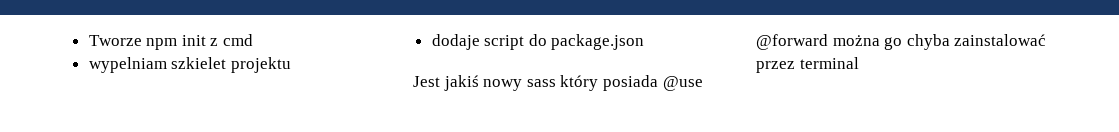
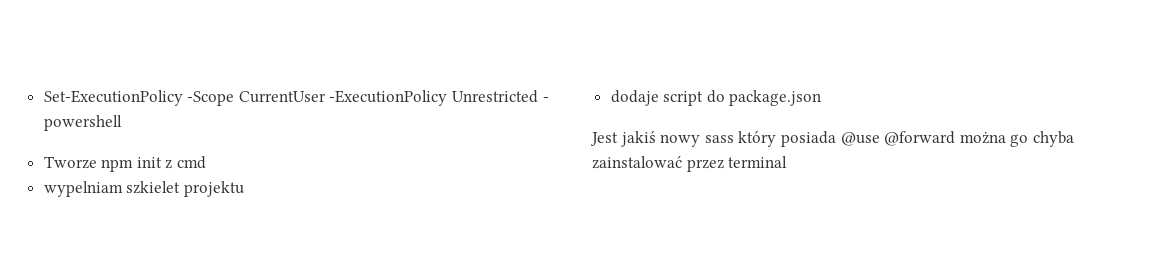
+ Set-ExecutionPolicy -Scope CurrentUser -ExecutionPolicy Unrestricted - powershell

